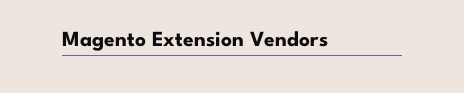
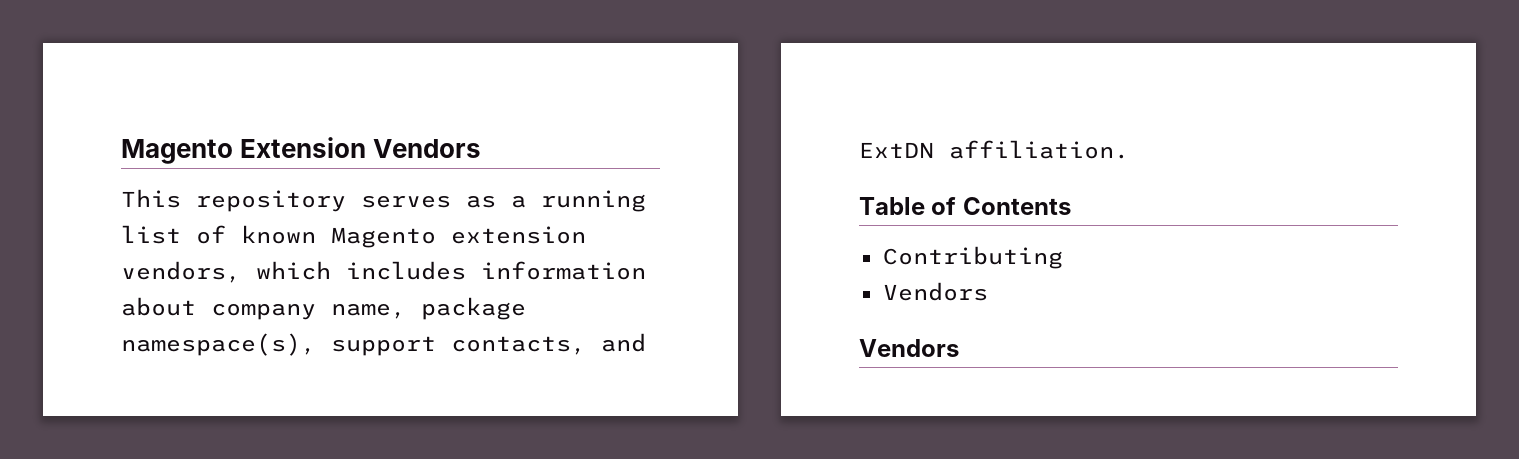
+ This repository serves as a running list of known Magento extension vendors, which includes information about company name, package namespace(s), support contacts, and ExtDN affiliation.
+ Table of Contents
+ Contributing
+ Vendors
+ Vendors

